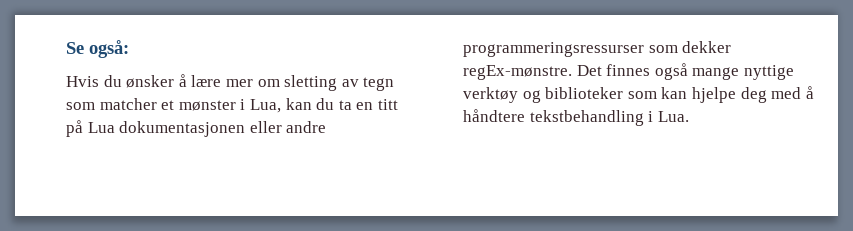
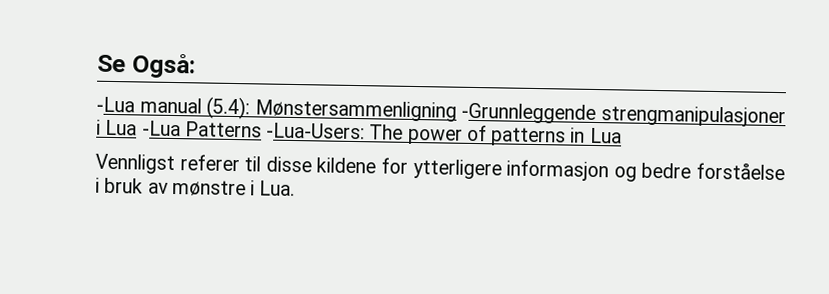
- Se også:
- Hvis du ønsker å lære mer om sletting av tegn som matcher et mønster i Lua, kan du ta en titt på Lua dokumentasjonen eller andre programmeringsressurser som dekker regEx-mønstre. Det finnes også mange nyttige verktøy og biblioteker som kan hjelpe deg med å håndtere tekstbehandling i Lua.
+ Se Også:
+ -Lua manual (5.4): Mønstersammenligning -Grunnleggende strengmanipulasjoner i Lua -Lua Patterns -Lua-Users: The power of patterns in Lua
+ Vennligst referer til disse kildene for ytterligere informasjon og bedre forståelse i bruk av mønstre i Lua.

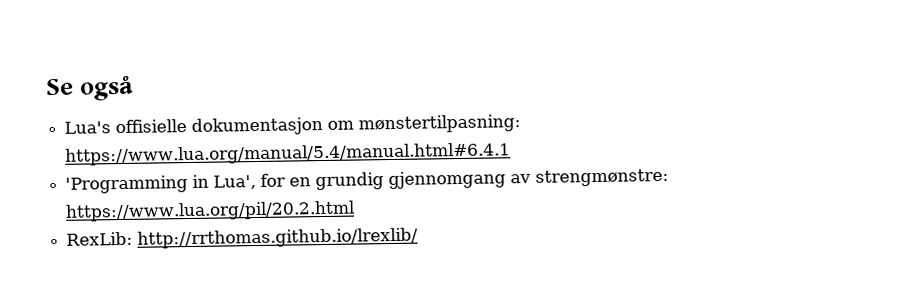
- Se Også:
- -Lua manual (5.4): Mønstersammenligning -Grunnleggende strengmanipulasjoner i Lua -Lua Patterns -Lua-Users: The power of patterns in Lua
- Vennligst referer til disse kildene for ytterligere informasjon og bedre forståelse i bruk av mønstre i Lua.
+ Se også
+ Lua's offisielle dokumentasjon om mønstertilpasning: https://www.lua.org/manual/5.4/manual.html#6.4.1
+ 'Programming in Lua', for en grundig gjennomgang av strengmønstre: https://www.lua.org/pil/20.2.html
+ RexLib: http://rrthomas.github.io/lrexlib/

